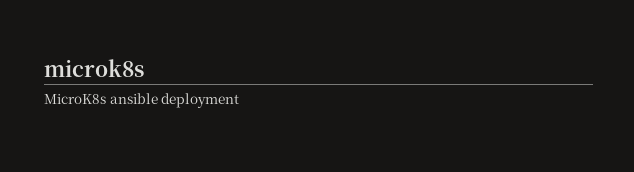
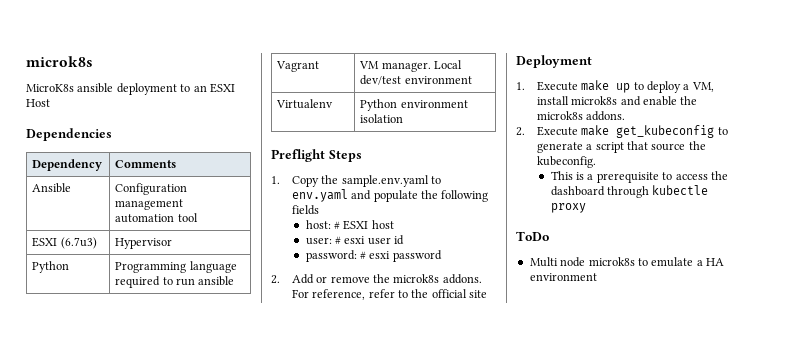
- MicroK8s ansible deployment
+ MicroK8s ansible deployment to an ESXI Host
+ Dependencies
+ Dependency | Comments
+ Ansible | Configuration management automation tool
+ ESXI (6.7u3) | Hypervisor
+ Python | Programming language required to run ansible
+ Vagrant | VM manager. Local dev/test environment
+ Virtualenv | Python environment isolation
+ Preflight Steps
+ 1. Copy the sample.env.yaml to env.yaml and populate the following fields
+ host: # ESXI host
+ user: # esxi user id
+ password: # esxi password
+ 2. Add or remove the microk8s addons. For reference, refer to the official site
+ Deployment
+ 1. Execute make up to deploy a VM, install microk8s and enable the microk8s addons.
+ 2. Execute make get_kubeconfig to generate a script that source the kubeconfig.
+ This is a prerequisite to access the dashboard through kubectle proxy
+ ToDo
+ Multi node microk8s to emulate a HA environment

